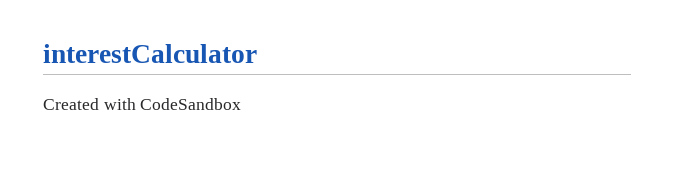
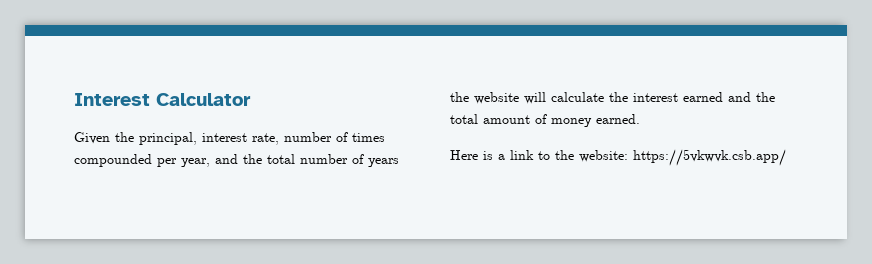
- interestCalculator
- Created with CodeSandbox
+ Interest Calculator
+ Given the principal, interest rate, number of times compounded per year, and the total number of years the website will calculate the interest earned and the total amount of money earned.
+ Here is a link to the website: https://5vkwvk.csb.app/

